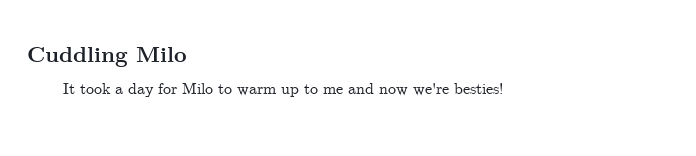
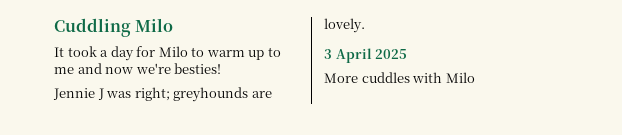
+ Jennie J was right; greyhounds are lovely.
+ 3 April 2025
+ More cuddles with Milo

